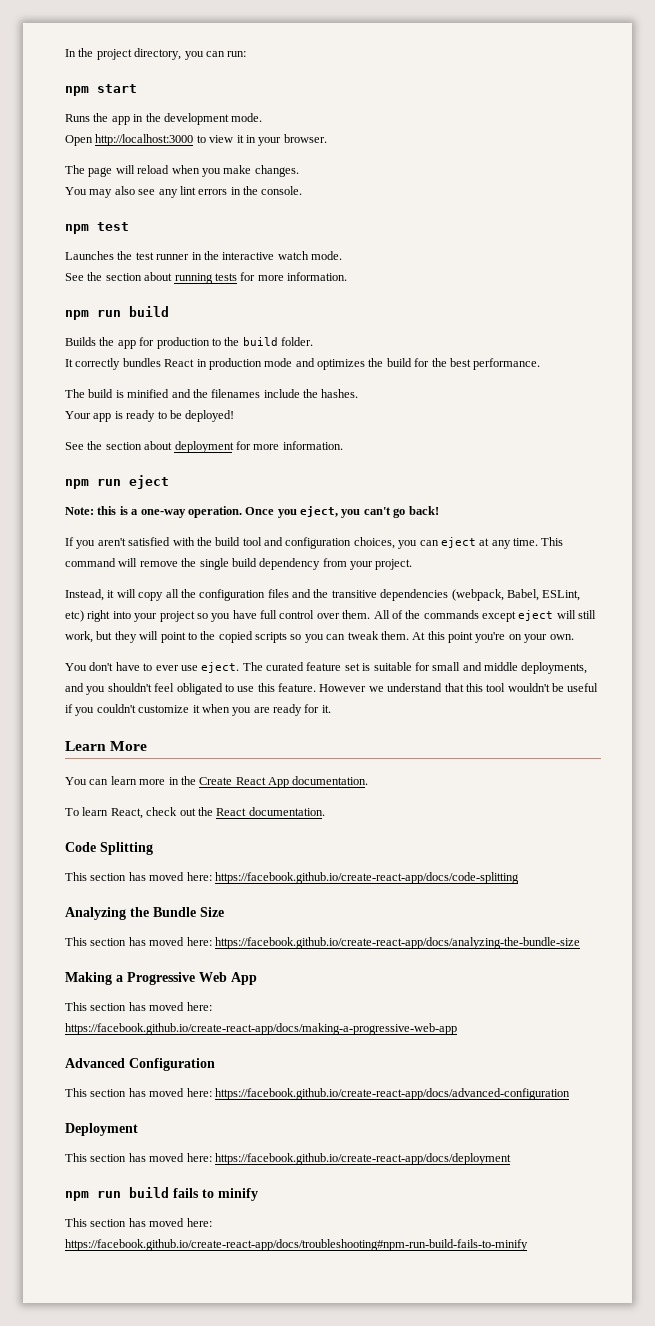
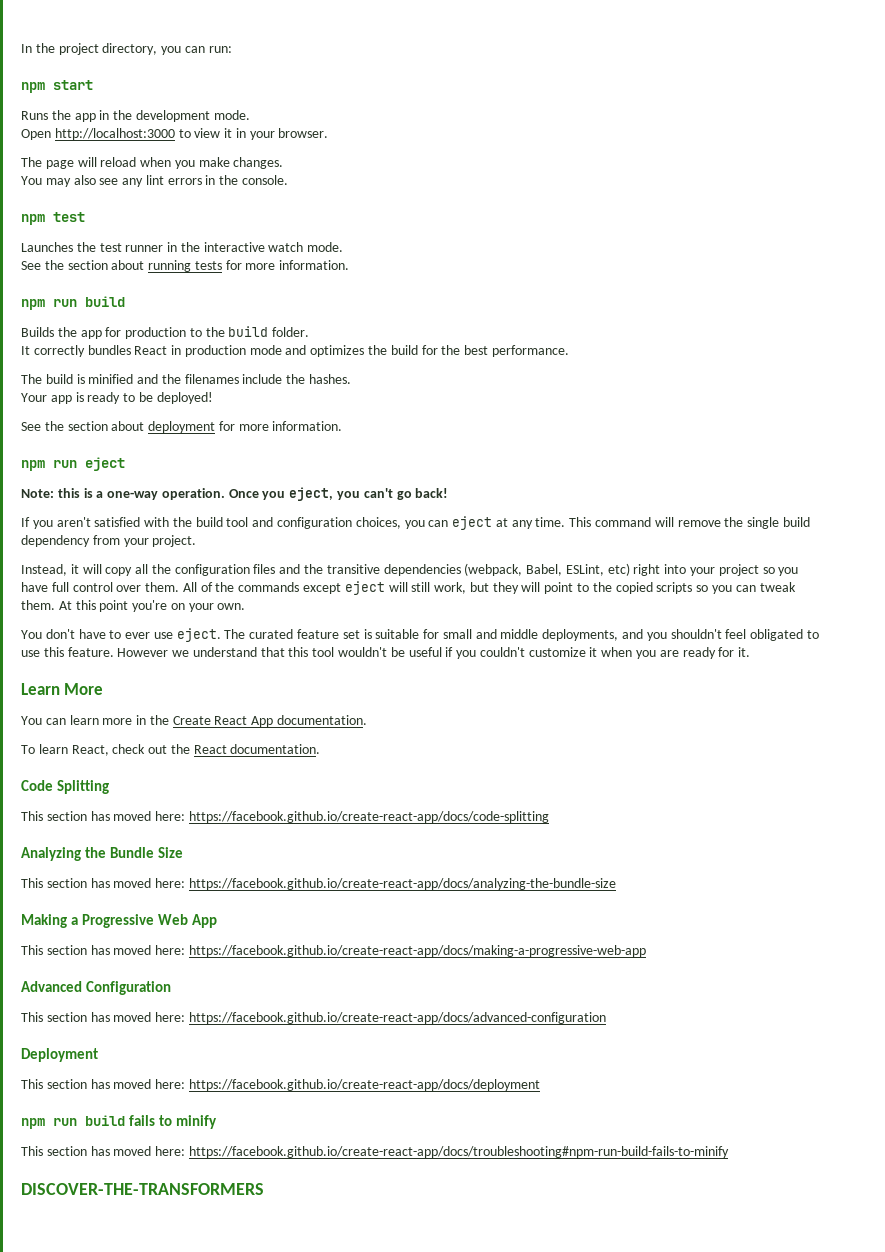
+ DISCOVER-THE-TRANSFORMERS

